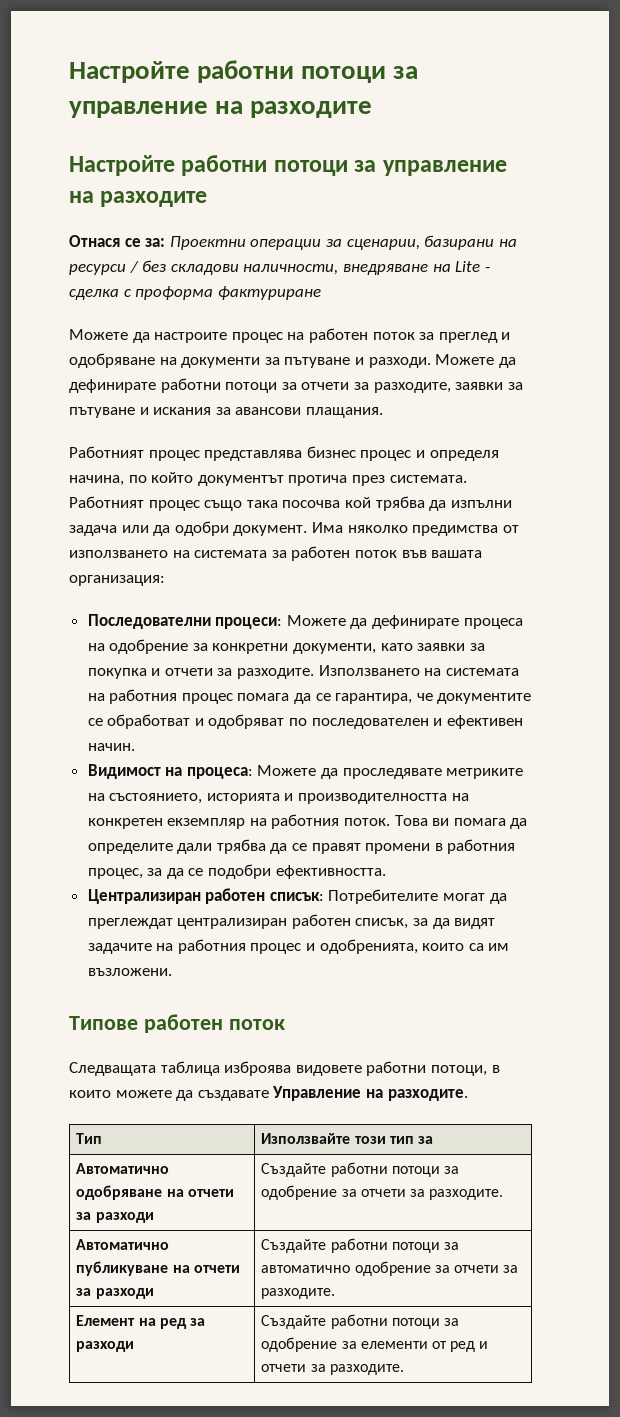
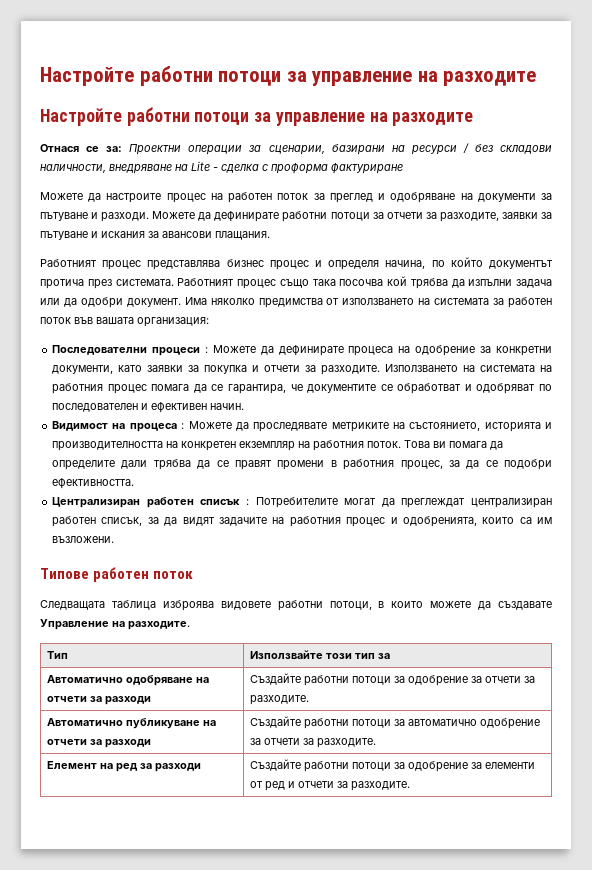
- Последователни процеси: Можете да дефинирате процеса на одобрение за конкретни документи, като заявки за покупка и отчети за разходите.
+ Последователни процеси : Можете да дефинирате процеса на одобрение за конкретни документи, като заявки за покупка и отчети за разходите.
- Видимост на процеса: Можете да проследявате метриките на състоянието, историята и производителността на конкретен екземпляр на работния поток.
+ Видимост на процеса : Можете да проследявате метриките на състоянието, историята и производителността на конкретен екземпляр на работния поток.
- Централизиран работен списък: Потребителите могат да преглеждат централизиран работен списък, за да видят задачите на работния процес и одобренията, които са им възложени.
+ Централизиран работен списък : Потребителите могат да преглеждат централизиран работен списък, за да видят задачите на работния процес и одобренията, които са им възложени.

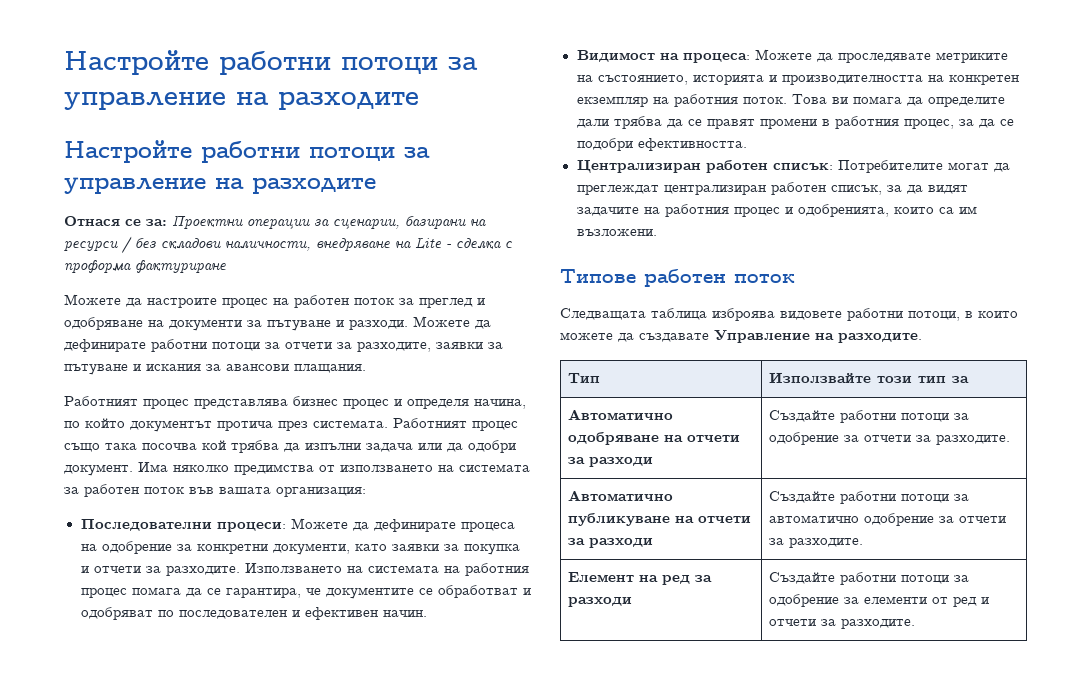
- Последователни процеси : Можете да дефинирате процеса на одобрение за конкретни документи, като заявки за покупка и отчети за разходите.
+ Последователни процеси: Можете да дефинирате процеса на одобрение за конкретни документи, като заявки за покупка и отчети за разходите.
- Видимост на процеса : Можете да проследявате метриките на състоянието, историята и производителността на конкретен екземпляр на работния поток.
+ Видимост на процеса: Можете да проследявате метриките на състоянието, историята и производителността на конкретен екземпляр на работния поток.
- Централизиран работен списък : Потребителите могат да преглеждат централизиран работен списък, за да видят задачите на работния процес и одобренията, които са им възложени.
+ Централизиран работен списък: Потребителите могат да преглеждат централизиран работен списък, за да видят задачите на работния процес и одобренията, които са им възложени.

